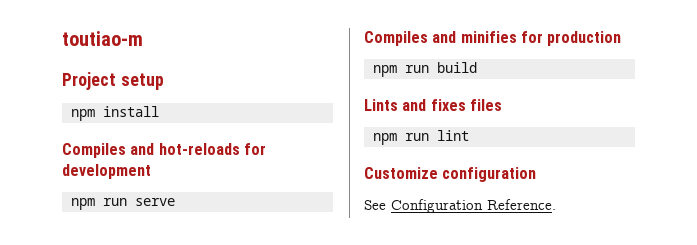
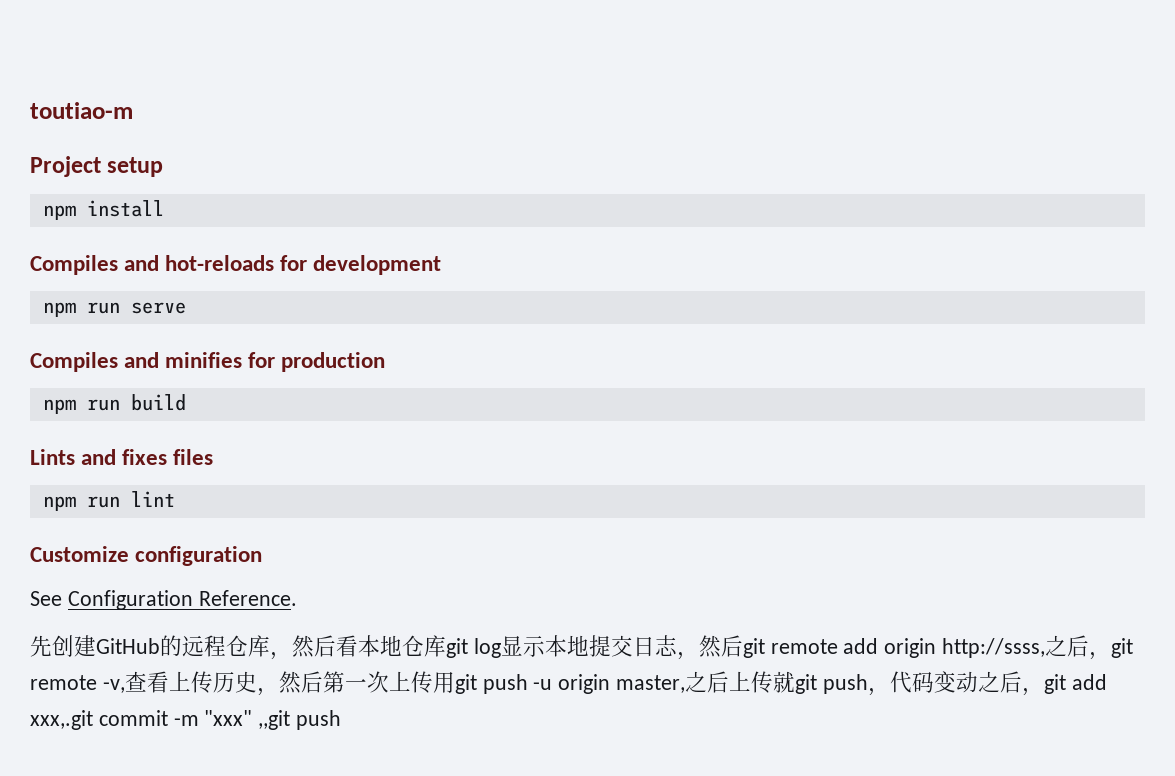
+ 先创建GitHub的远程仓库，然后看本地仓库git log显示本地提交日志，然后git remote add origin http://ssss,之后，git remote -v,查看上传历史，然后第一次上传用git push -u origin master,之后上传就git push，代码变动之后，git add xxx,.git commit -m "xxx" ,,git push

